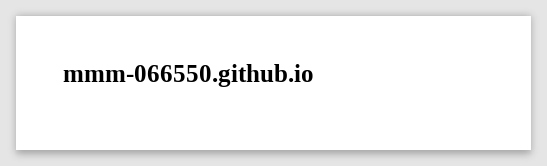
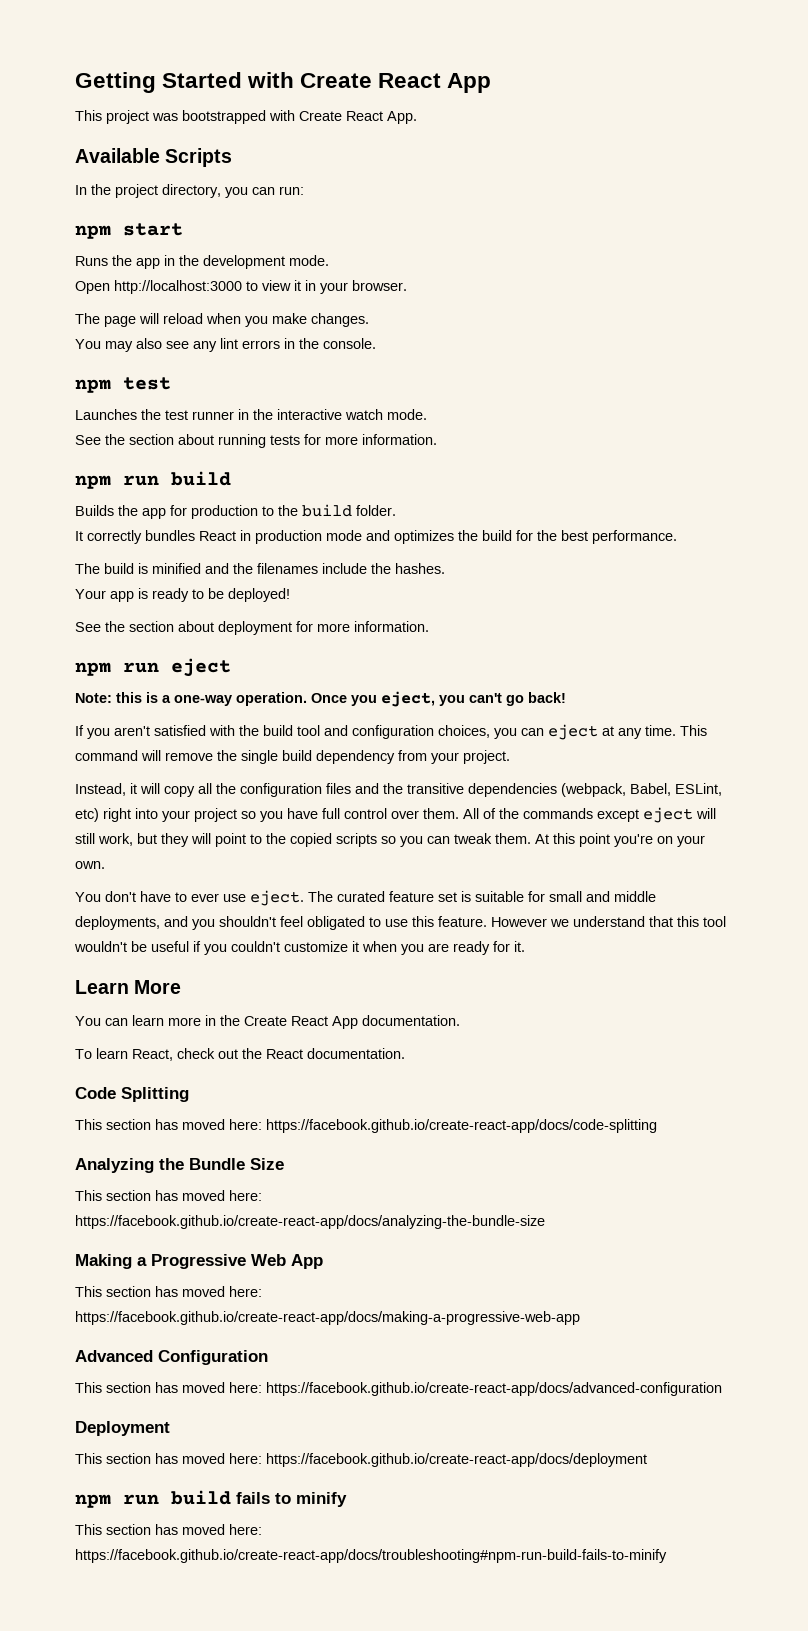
- mmm-066550.github.io
+ Getting Started with Create React App
+ This project was bootstrapped with Create React App.
+ Available Scripts
+ In the project directory, you can run:
+ npm start
+ Runs the app in the development mode.
+ Open http://localhost:3000 to view it in your browser.
+ The page will reload when you make changes.
+ You may also see any lint errors in the console.
+ npm test
+ Launches the test runner in the interactive watch mode.
+ See the section about running tests for more information.
+ npm run build
+ Builds the app for production to the build folder.
+ It correctly bundles React in production mode and optimizes the build for the best performance.
+ The build is minified and the filenames include the hashes.
+ Your app is ready to be deployed!
+ See the section about deployment for more information.
+ npm run eject
+ Note: this is a one-way operation. Once you eject, you can't go back!
+ If you aren't satisfied with the build tool and configuration choices, you can eject at any time. This command will remove the single build dependency from your project.
+ Instead, it will copy all the configuration files and the transitive dependencies (webpack, Babel, ESLint, etc) right into your project so you have full control over them. All of the commands except eject will still work, but they will point to the copied scripts so you can tweak them. At this point you're on your own.
+ You don't have to ever use eject. The curated feature set is suitable for small and middle deployments, and you shouldn't feel obligated to use this feature. However we understand that this tool wouldn't be useful if you couldn't customize it when you are ready for it.
+ Learn More
+ You can learn more in the Create React App documentation.
+ To learn React, check out the React documentation.
+ Code Splitting
+ This section has moved here: https://facebook.github.io/create-react-app/docs/code-splitting
+ Analyzing the Bundle Size
+ This section has moved here: https://facebook.github.io/create-react-app/docs/analyzing-the-bundle-size
+ Making a Progressive Web App
+ This section has moved here: https://facebook.github.io/create-react-app/docs/making-a-progressive-web-app
+ Advanced Configuration
+ This section has moved here: https://facebook.github.io/create-react-app/docs/advanced-configuration
+ Deployment
+ This section has moved here: https://facebook.github.io/create-react-app/docs/deployment
+ npm run build fails to minify
+ This section has moved here: https://facebook.github.io/create-react-app/docs/troubleshooting#npm-run-build-fails-to-minify

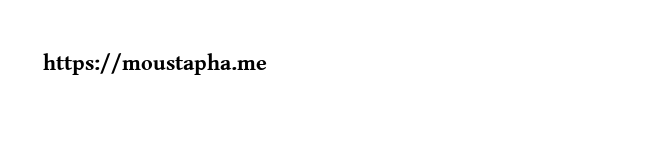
- Getting Started with Create React App
- This project was bootstrapped with Create React App.
- Available Scripts
- In the project directory, you can run:
- npm start
- Runs the app in the development mode.
- Open http://localhost:3000 to view it in your browser.
- The page will reload when you make changes.
- You may also see any lint errors in the console.
- npm test
- Launches the test runner in the interactive watch mode.
- See the section about running tests for more information.
- npm run build
- Builds the app for production to the build folder.
- It correctly bundles React in production mode and optimizes the build for the best performance.
- The build is minified and the filenames include the hashes.
- Your app is ready to be deployed!
- See the section about deployment for more information.
- npm run eject
- Note: this is a one-way operation. Once you eject, you can't go back!
- If you aren't satisfied with the build tool and configuration choices, you can eject at any time. This command will remove the single build dependency from your project.
- Instead, it will copy all the configuration files and the transitive dependencies (webpack, Babel, ESLint, etc) right into your project so you have full control over them. All of the commands except eject will still work, but they will point to the copied scripts so you can tweak them. At this point you're on your own.
- You don't have to ever use eject. The curated feature set is suitable for small and middle deployments, and you shouldn't feel obligated to use this feature. However we understand that this tool wouldn't be useful if you couldn't customize it when you are ready for it.
- Learn More
- You can learn more in the Create React App documentation.
- To learn React, check out the React documentation.
- Code Splitting
- This section has moved here: https://facebook.github.io/create-react-app/docs/code-splitting
- Analyzing the Bundle Size
- This section has moved here: https://facebook.github.io/create-react-app/docs/analyzing-the-bundle-size
- Making a Progressive Web App
- This section has moved here: https://facebook.github.io/create-react-app/docs/making-a-progressive-web-app
- Advanced Configuration
- This section has moved here: https://facebook.github.io/create-react-app/docs/advanced-configuration
- Deployment
- This section has moved here: https://facebook.github.io/create-react-app/docs/deployment
- npm run build fails to minify
- This section has moved here: https://facebook.github.io/create-react-app/docs/troubleshooting#npm-run-build-fails-to-minify
+ https://moustapha.me

